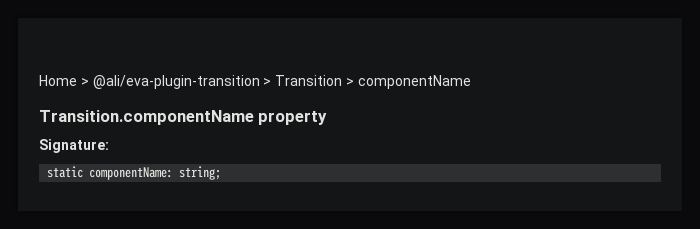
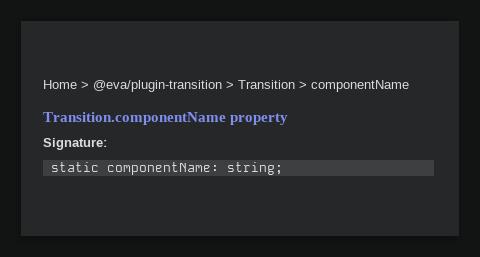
- Home > @ali/eva-plugin-transition > Transition > componentName
+ Home > @eva/plugin-transition > Transition > componentName

